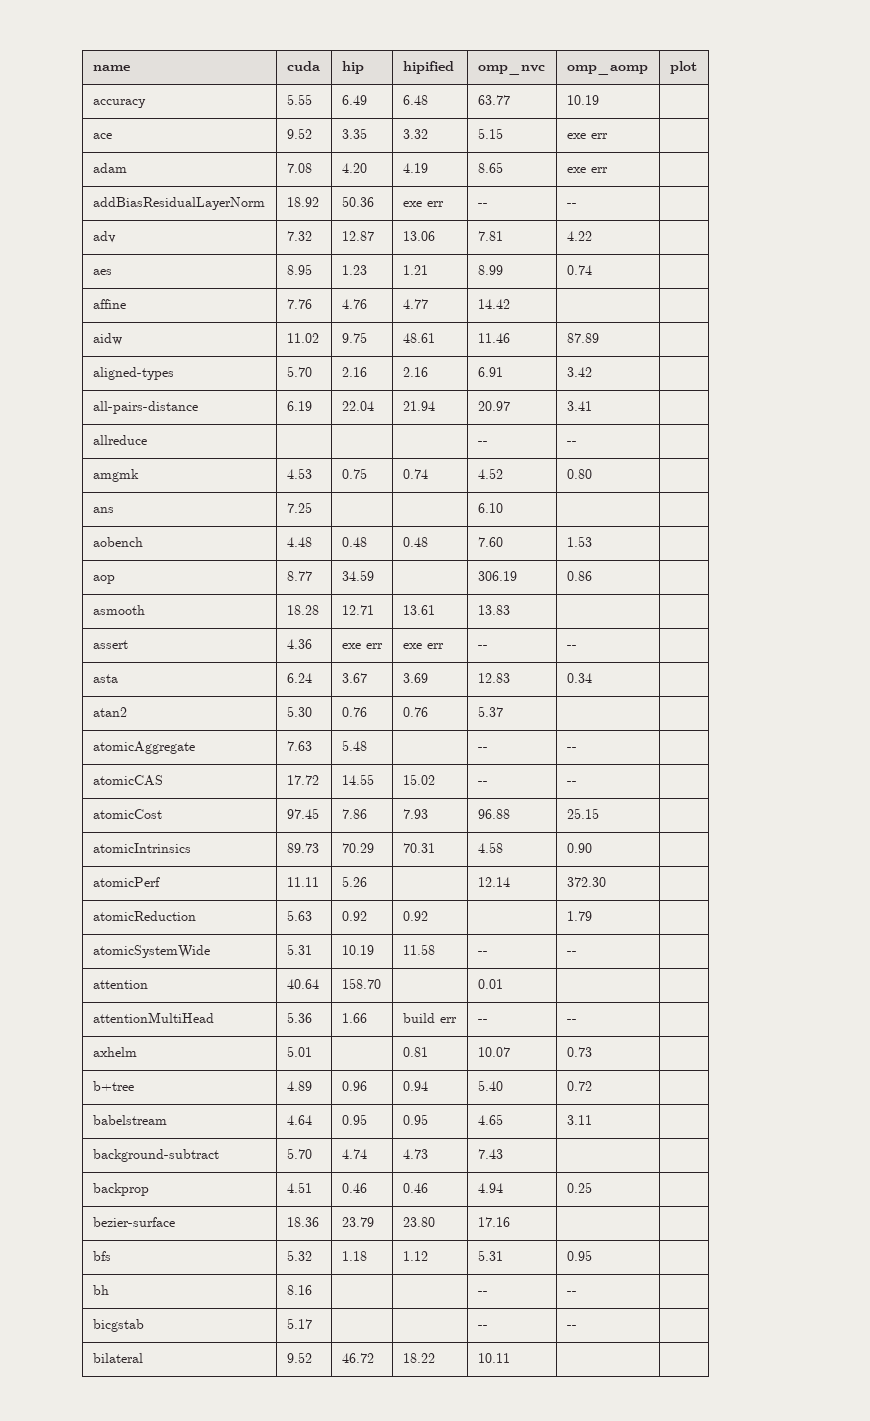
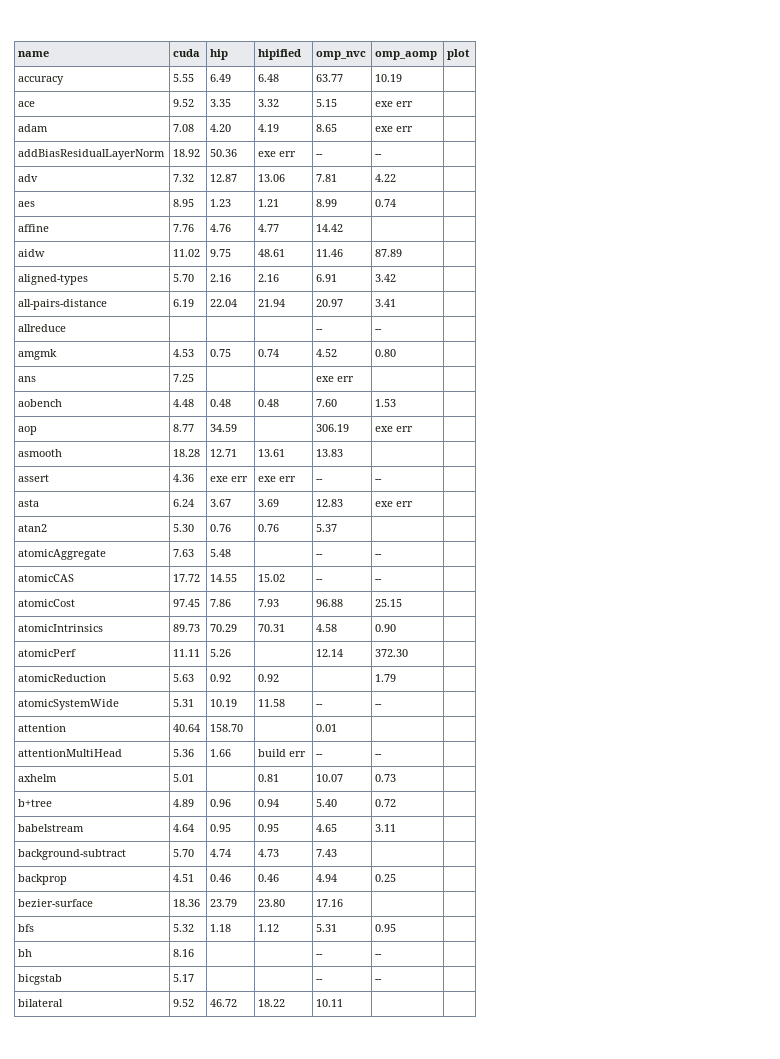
- ans | 7.25 | | | 6.10 | |
+ ans | 7.25 | | | exe err | |
- aop | 8.77 | 34.59 | | 306.19 | 0.86 |
+ aop | 8.77 | 34.59 | | 306.19 | exe err |
- asta | 6.24 | 3.67 | 3.69 | 12.83 | 0.34 |
+ asta | 6.24 | 3.67 | 3.69 | 12.83 | exe err |

